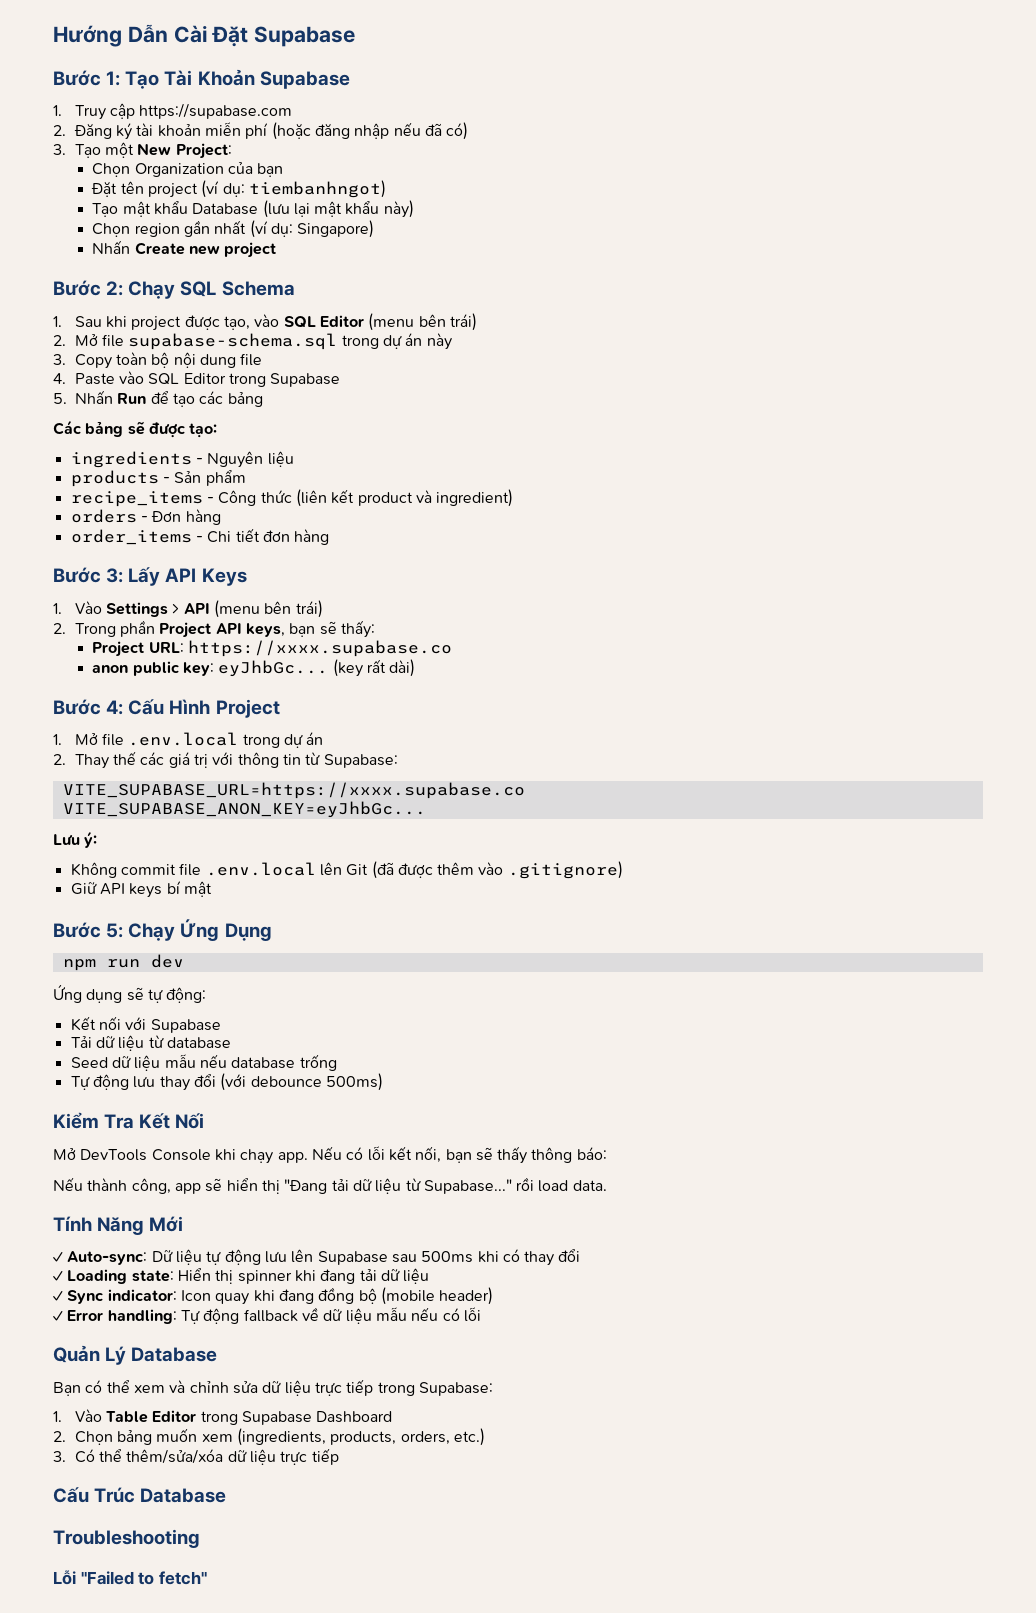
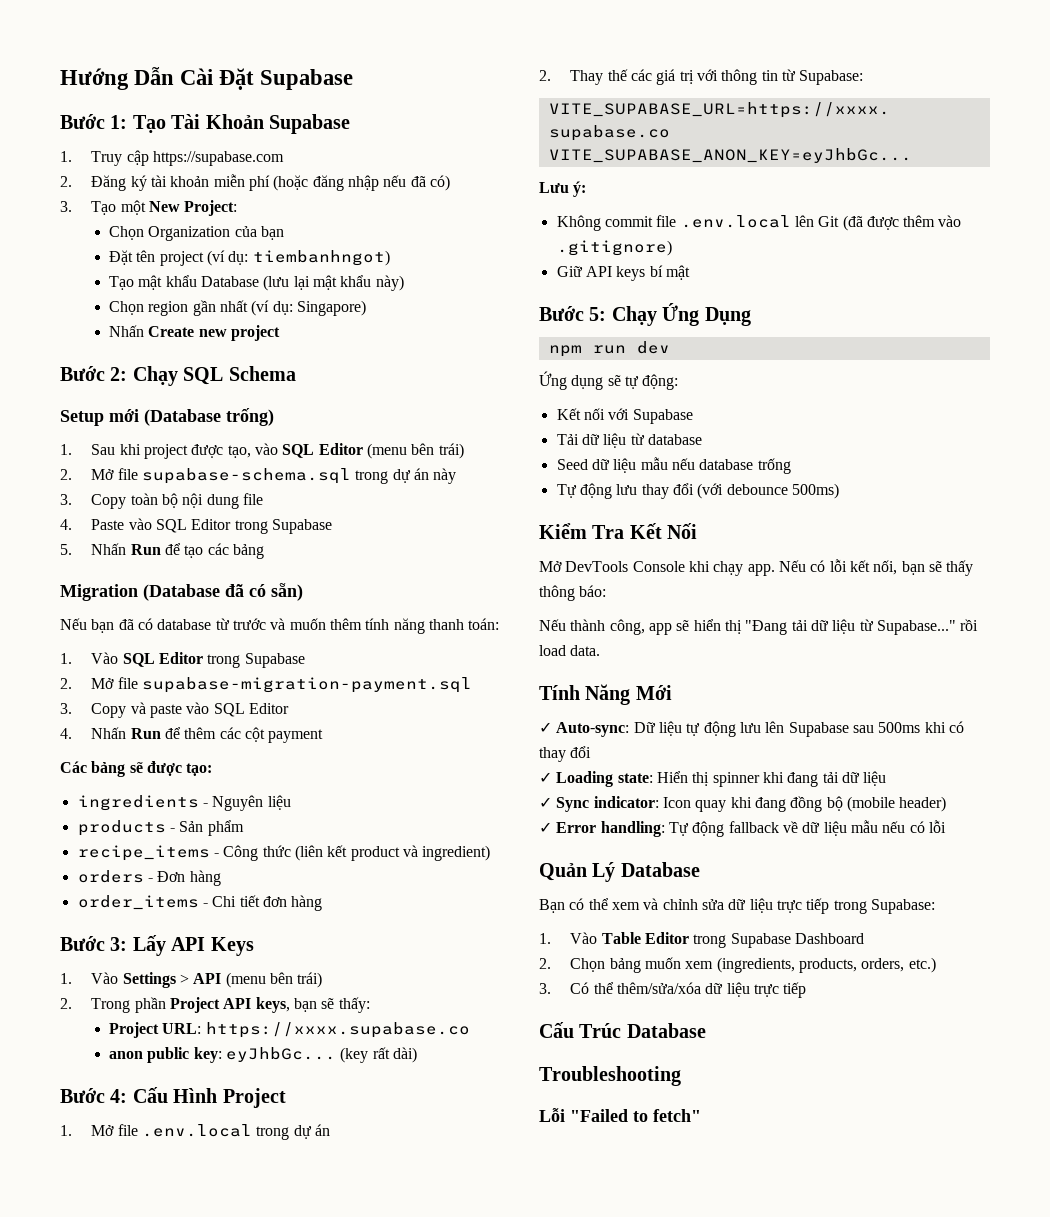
+ Setup mới (Database trống)
+ Migration (Database đã có sẵn)
+ Nếu bạn đã có database từ trước và muốn thêm tính năng thanh toán:
+ 1. Vào SQL Editor trong Supabase
+ 2. Mở file supabase-migration-payment.sql
+ 3. Copy và paste vào SQL Editor
+ 4. Nhấn Run để thêm các cột payment

